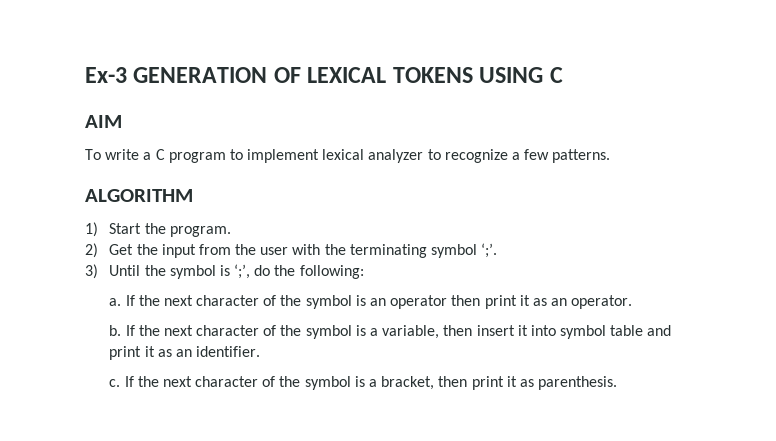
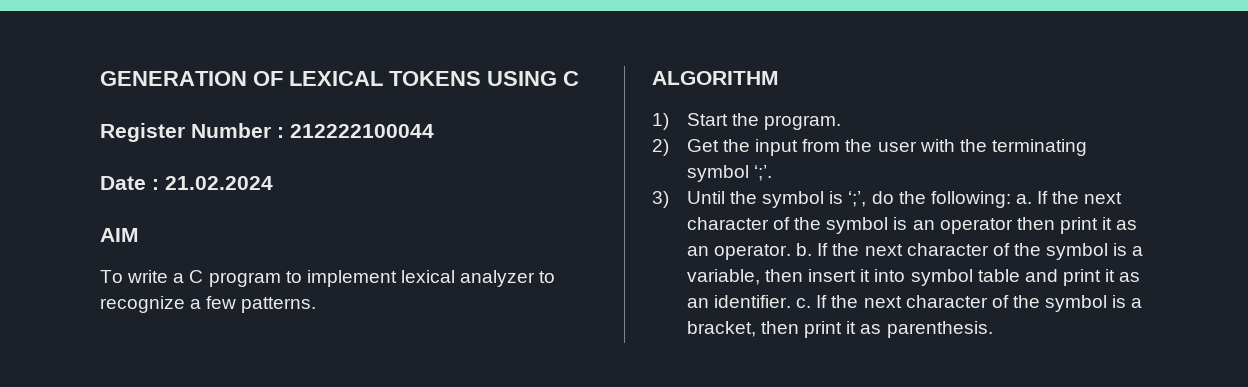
- Ex-3 GENERATION OF LEXICAL TOKENS USING C
+ GENERATION OF LEXICAL TOKENS USING C
+ Register Number : 212222100044
+ Date : 21.02.2024
- 3) Until the symbol is ‘;’, do the following:
- a.
+ 3) Until the symbol is ‘;’, do the following: a.
- If the next character of the symbol is an operator then print it as an operator.
- b.
+ If the next character of the symbol is an operator then print it as an operator. b.
- If the next character of the symbol is a variable, then insert it into symbol table and print it as an identifier.
- c.
+ If the next character of the symbol is a variable, then insert it into symbol table and print it as an identifier. c.

